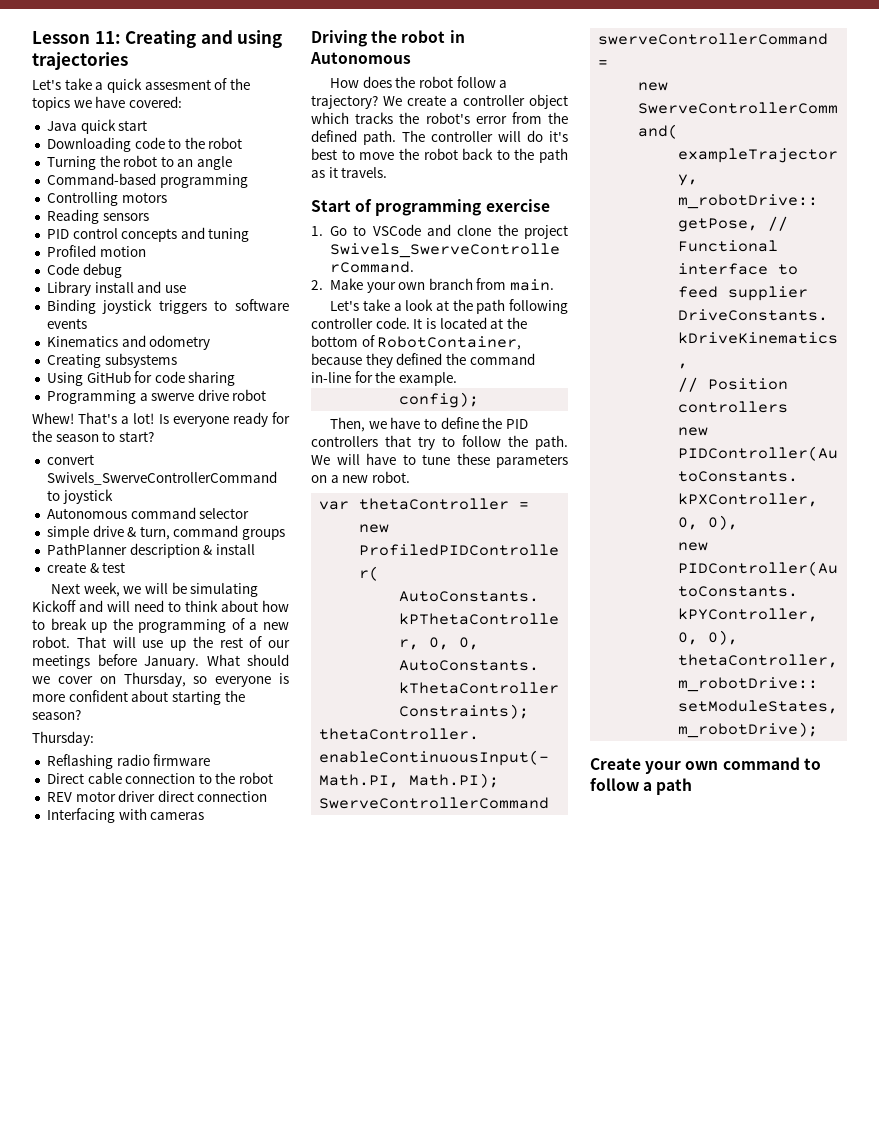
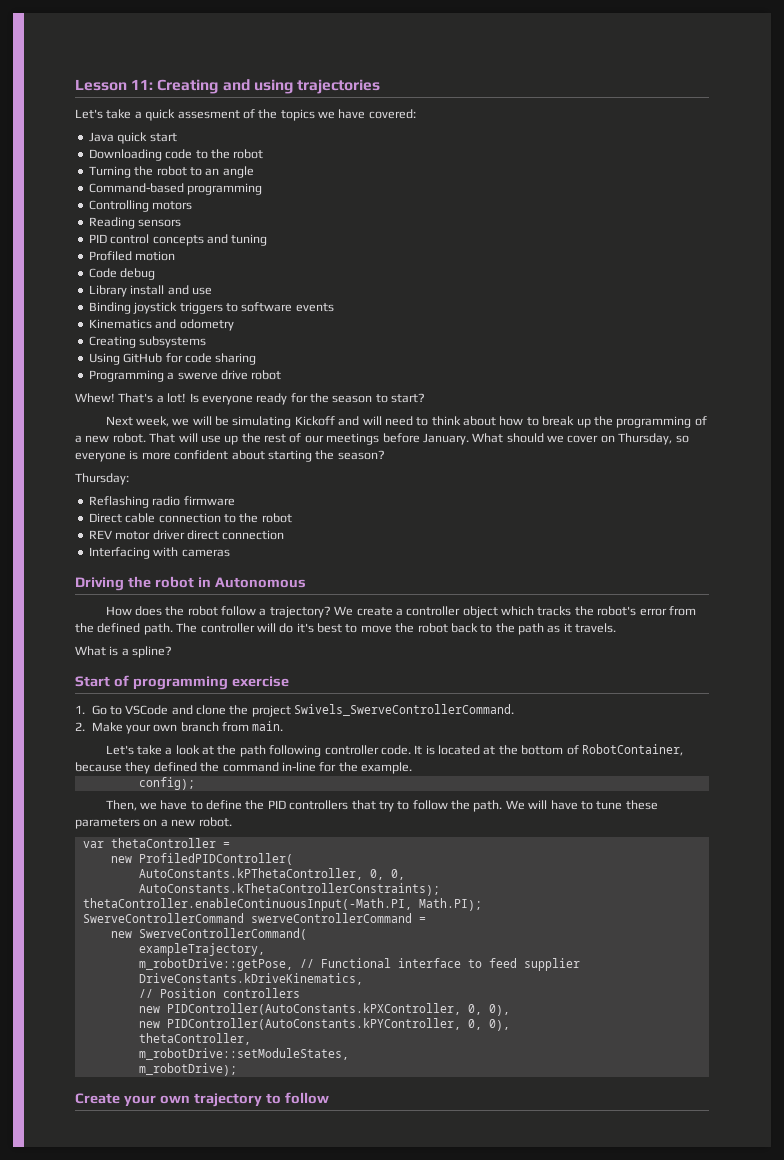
- convert Swivels_SwerveControllerCommand to joystick
- Autonomous command selector
- simple drive & turn, command groups
- PathPlanner description & install
- create & test
+ What is a spline?
- Create your own command to follow a path
+ Create your own trajectory to follow

